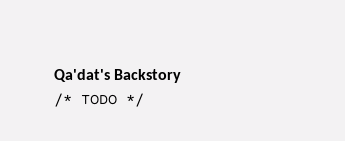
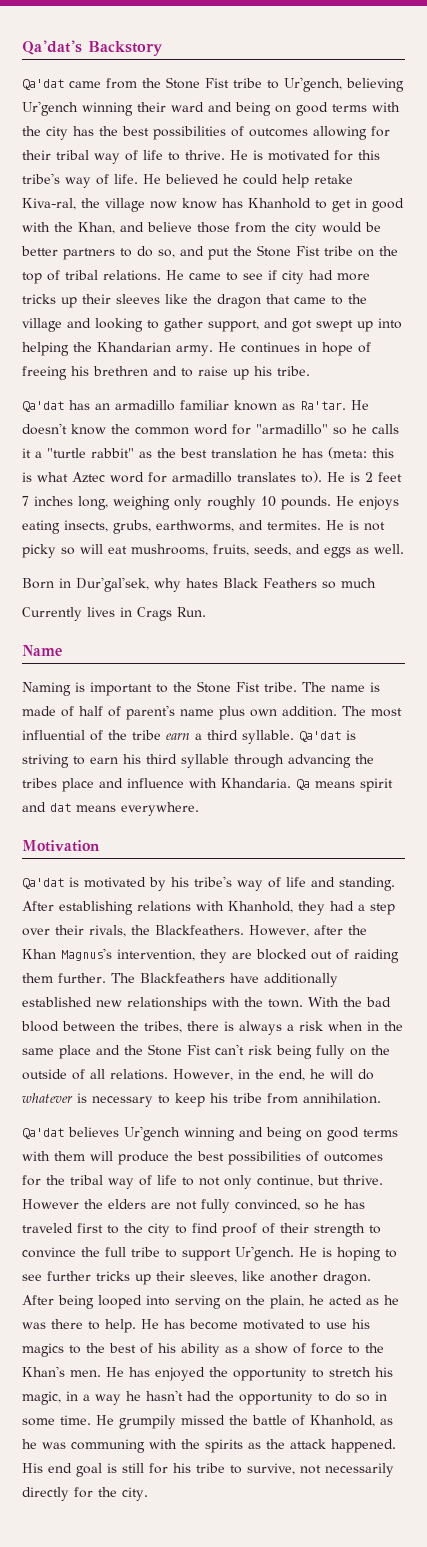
- /* TODO */
+ Qa'dat came from the Stone Fist tribe to Ur'gench, believing Ur'gench winning their ward and being on good terms with the city has the best possibilities of outcomes allowing for their tribal way of life to thrive. He is motivated for this tribe's way of life. He believed he could help retake Kiva-ral, the village now know has Khanhold to get in good with the Khan, and believe those from the city would be better partners to do so, and put the Stone Fist tribe on the top of tribal relations. He came to see if city had more tricks up their sleeves like the dragon that came to the village and looking to gather support, and got swept up into helping the Khandarian army. He continues in hope of freeing his brethren and to raise up his tribe.
+ Qa'dat has an armadillo familiar known as Ra'tar. He doesn't know the common word for "armadillo" so he calls it a "turtle rabbit" as the best translation he has (meta: this is what Aztec word for armadillo translates to). He is 2 feet 7 inches long, weighing only roughly 10 pounds. He enjoys eating insects, grubs, earthworms, and termites. He is not picky so will eat mushrooms, fruits, seeds, and eggs as well.
+ Born in Dur'gal'sek, why hates Black Feathers so much
+ Currently lives in Crags Run.
+ Name
+ Naming is important to the Stone Fist tribe. The name is made of half of parent's name plus own addition. The most influential of the tribe earn a third syllable. Qa'dat is striving to earn his third syllable through advancing the tribes place and influence with Khandaria. Qa means spirit and dat means everywhere.
+ Motivation
+ Qa'dat is motivated by his tribe's way of life and standing. After establishing relations with Khanhold, they had a step over their rivals, the Blackfeathers. However, after the Khan Magnus's intervention, they are blocked out of raiding them further. The Blackfeathers have additionally established new relationships with the town. With the bad blood between the tribes, there is always a risk when in the same place and the Stone Fist can't risk being fully on the outside of all relations. However, in the end, he will do whatever is necessary to keep his tribe from annihilation.
+ Qa'dat believes Ur'gench winning and being on good terms with them will produce the best possibilities of outcomes for the tribal way of life to not only continue, but thrive. However the elders are not fully convinced, so he has traveled first to the city to find proof of their strength to convince the full tribe to support Ur'gench. He is hoping to see further tricks up their sleeves, like another dragon. After being looped into serving on the plain, he acted as he was there to help. He has become motivated to use his magics to the best of his ability as a show of force to the Khan's men. He has enjoyed the opportunity to stretch his magic, in a way he hasn't had the opportunity to do so in some time. He grumpily missed the battle of Khanhold, as he was communing with the spirits as the attack happened. His end goal is still for his tribe to survive, not necessarily directly for the city.

